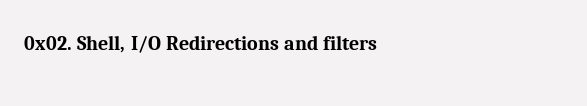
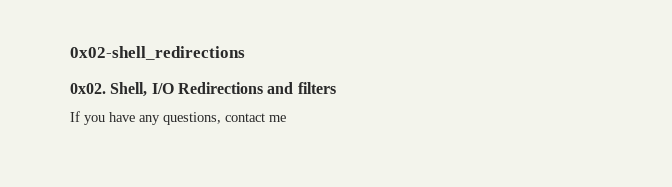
+ 0x02-shell_redirections
+ If you have any questions, contact me

